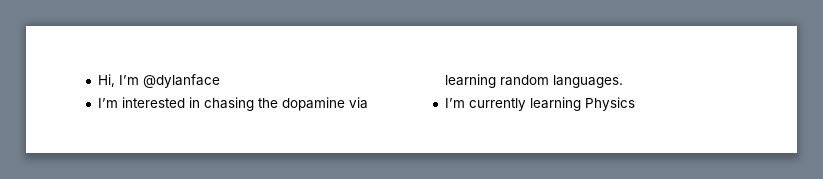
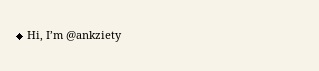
- Hi, I’m @dylanface
- I’m interested in chasing the dopamine via learning random languages.
- I’m currently learning Physics
+ Hi, I’m @ankziety

